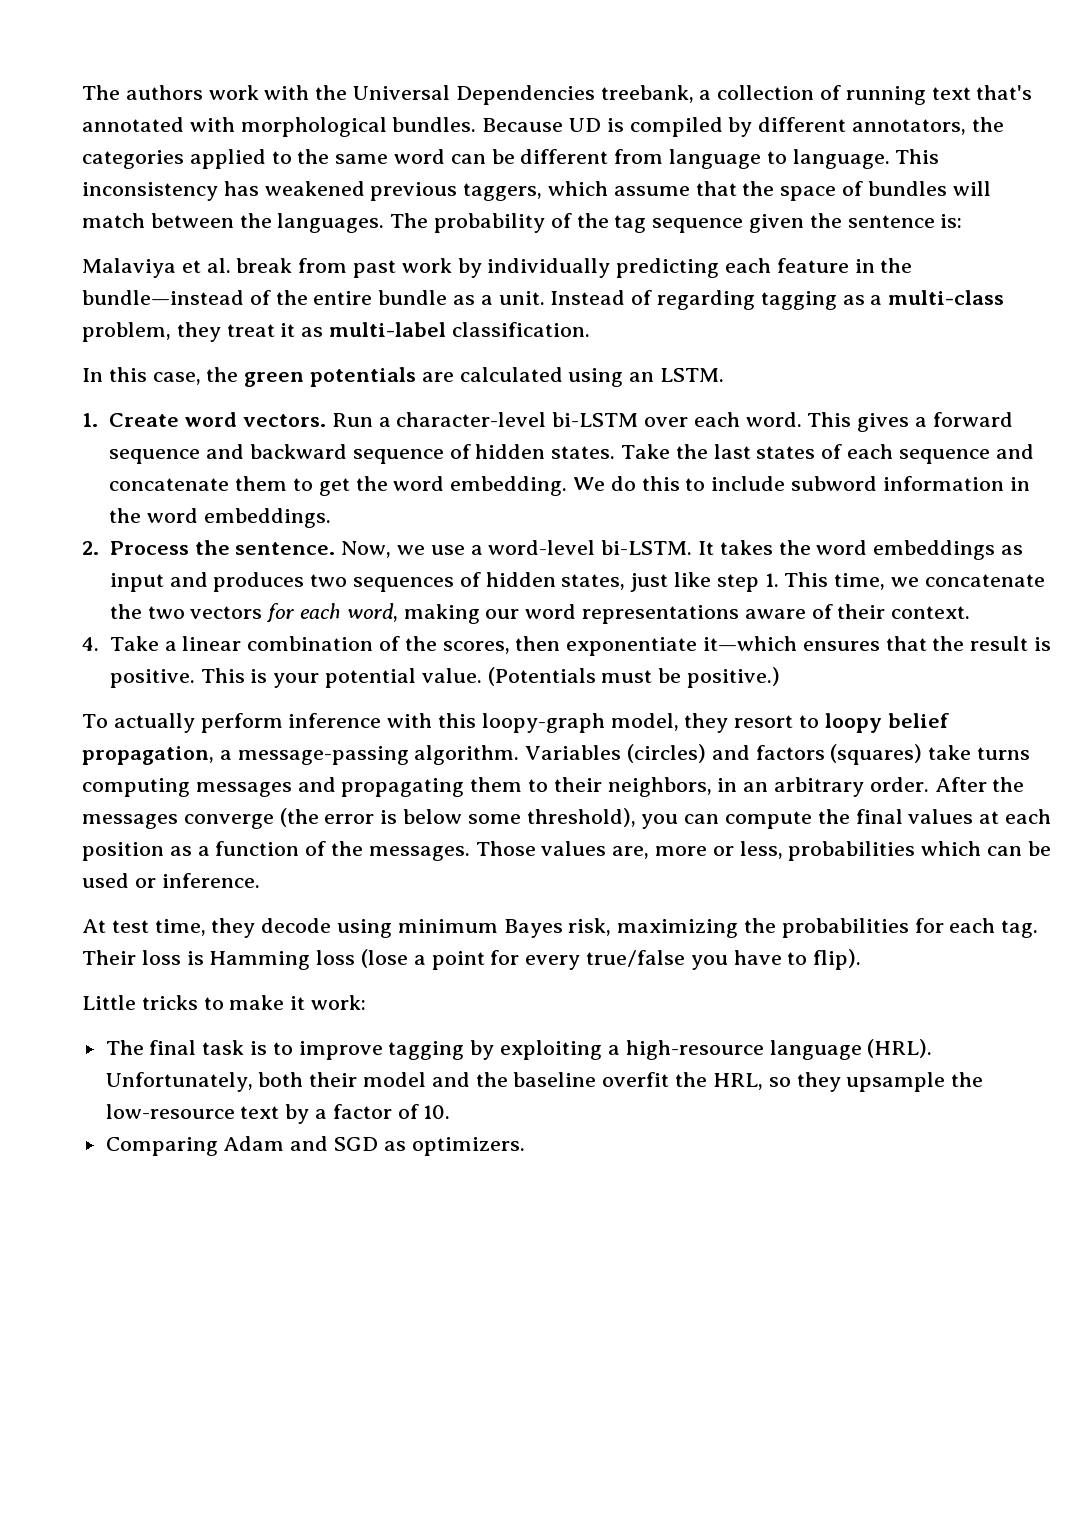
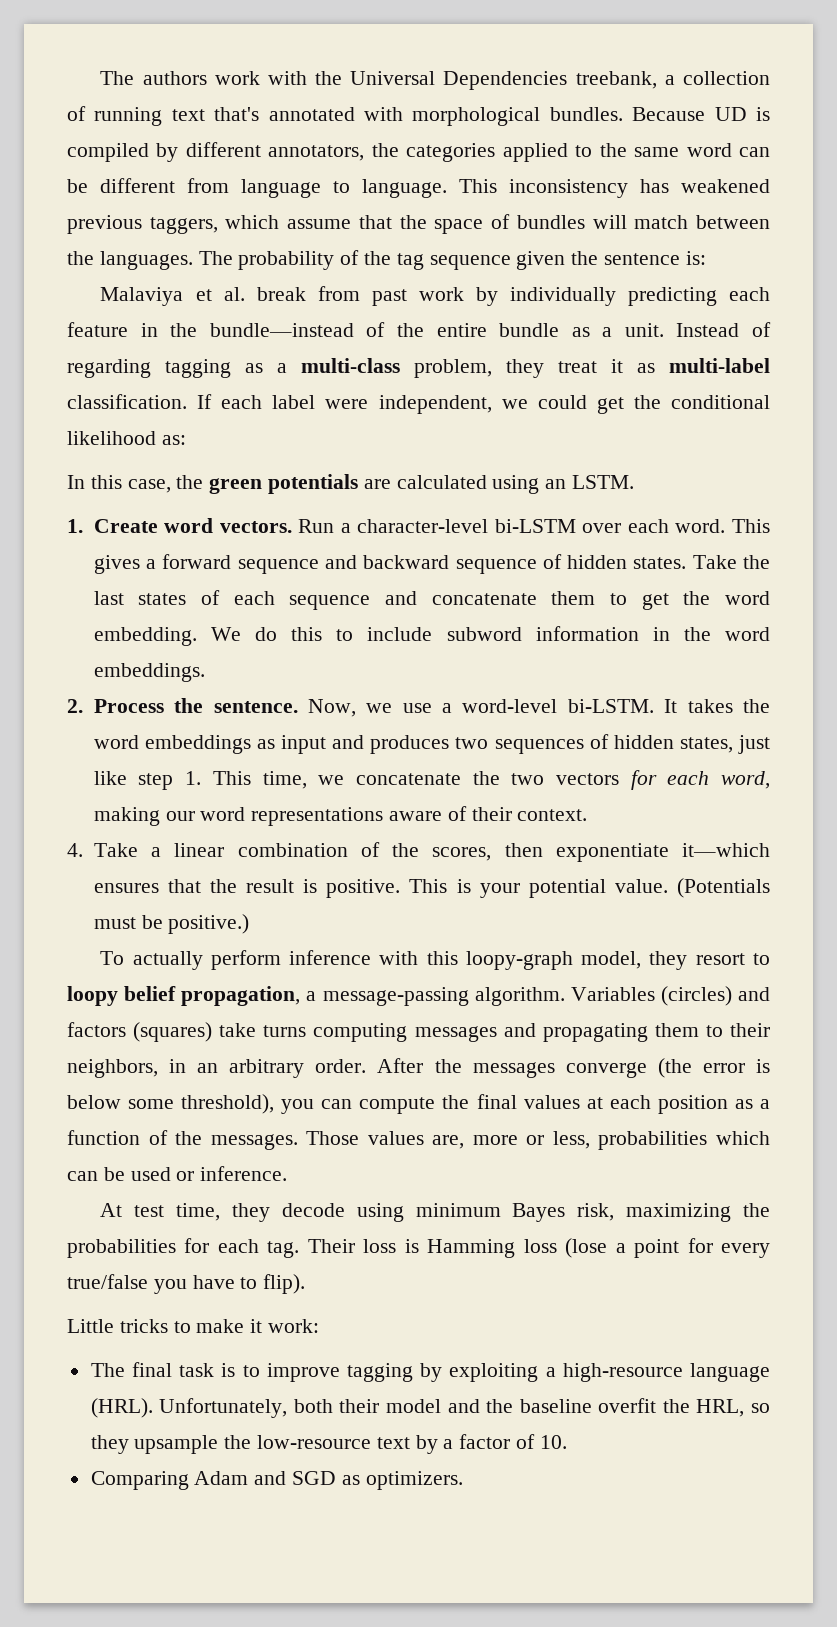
+ If each label were independent, we could get the conditional likelihood as:

